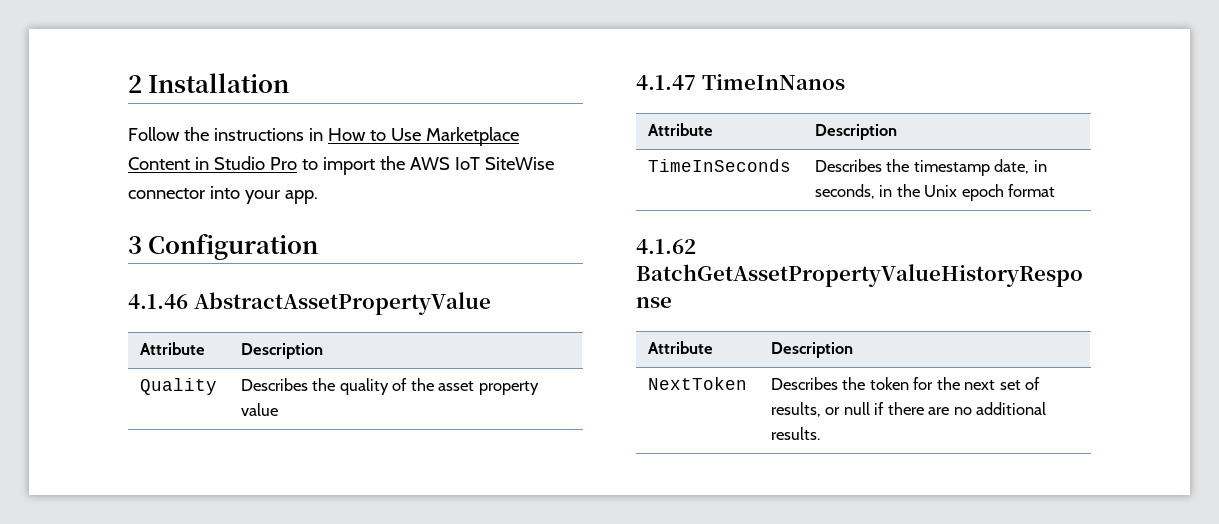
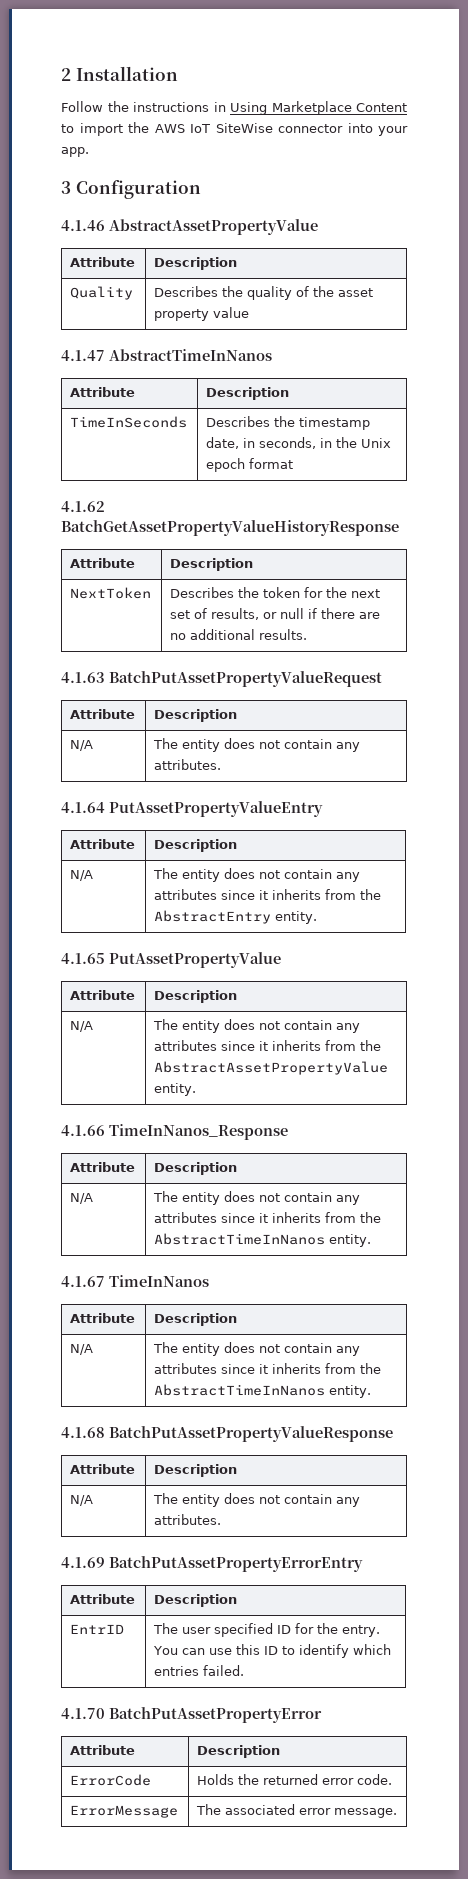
- Follow the instructions in How to Use Marketplace Content in Studio Pro to import the AWS IoT SiteWise connector into your app.
+ Follow the instructions in Using Marketplace Content to import the AWS IoT SiteWise connector into your app.
- 4.1.47 TimeInNanos
+ 4.1.47 AbstractTimeInNanos
+ 4.1.63 BatchPutAssetPropertyValueRequest
+ Attribute | Description
+ N/A | The entity does not contain any attributes.
+ 4.1.64 PutAssetPropertyValueEntry
+ Attribute | Description
+ N/A | The entity does not contain any attributes since it inherits from the AbstractEntry entity.
+ 4.1.65 PutAssetPropertyValue
+ Attribute | Description
+ N/A | The entity does not contain any attributes since it inherits from the AbstractAssetPropertyValue entity.
+ 4.1.66 TimeInNanos_Response
+ Attribute | Description
+ N/A | The entity does not contain any attributes since it inherits from the AbstractTimeInNanos entity.
+ 4.1.67 TimeInNanos
+ Attribute | Description
+ N/A | The entity does not contain any attributes since it inherits from the AbstractTimeInNanos entity.
+ 4.1.68 BatchPutAssetPropertyValueResponse
+ Attribute | Description
+ N/A | The entity does not contain any attributes.
+ 4.1.69 BatchPutAssetPropertyErrorEntry
+ Attribute | Description
+ EntrID | The user specified ID for the entry. You can use this ID to identify which entries failed.
+ 4.1.70 BatchPutAssetPropertyError
+ Attribute | Description
+ ErrorCode | Holds the returned error code.
+ ErrorMessage | The associated error message.

